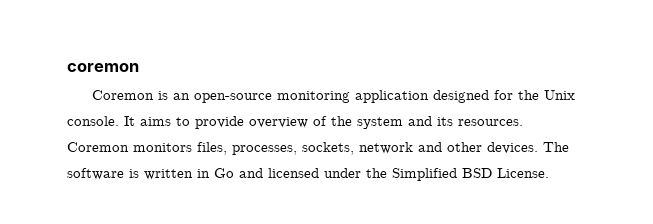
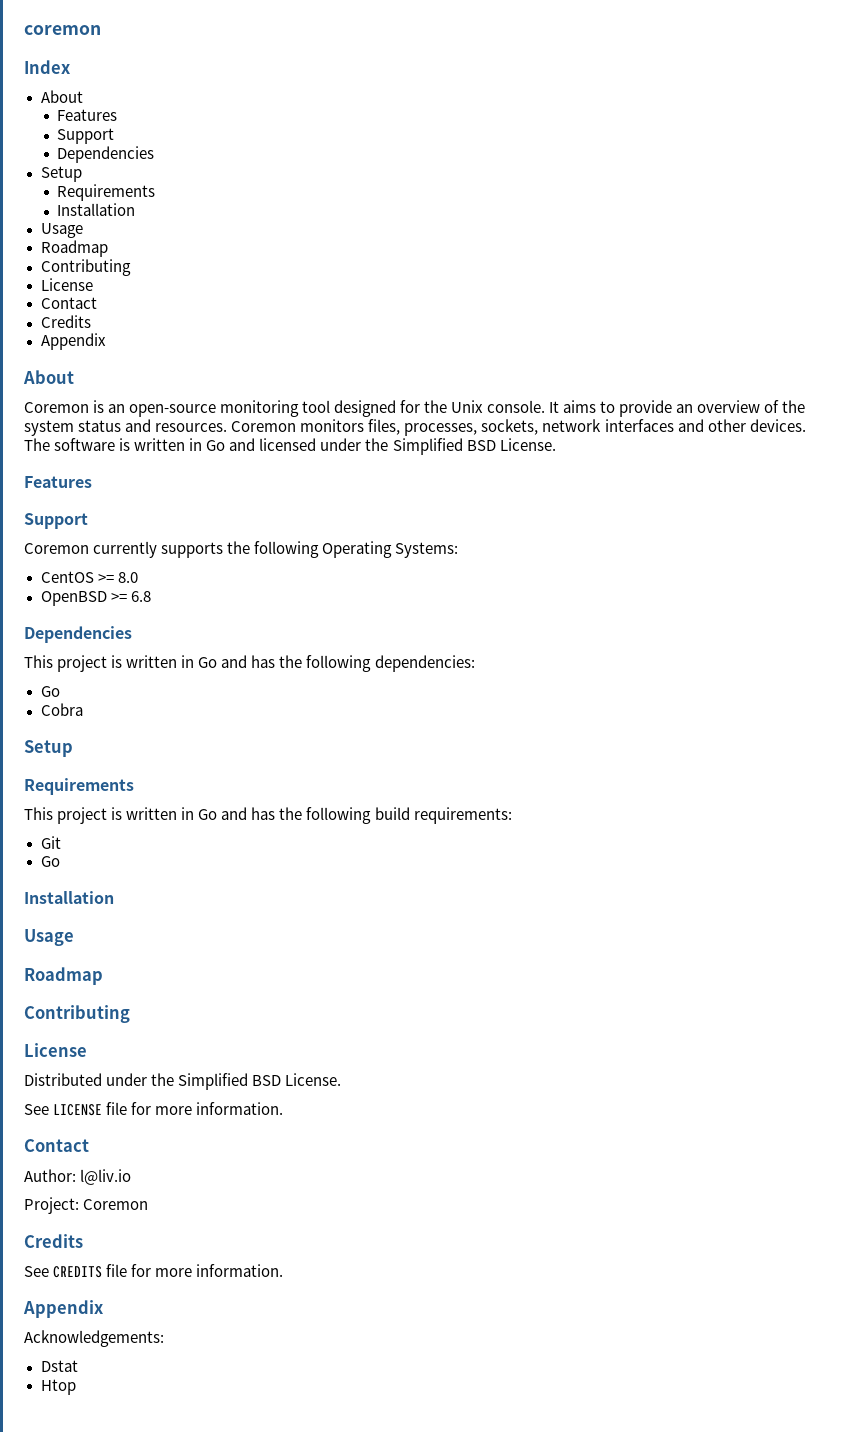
+ Index
+ About
+ Features
+ Support
+ Dependencies
+ Setup
+ Requirements
+ Installation
+ Usage
+ Roadmap
+ Contributing
+ License
+ Contact
+ Credits
+ Appendix
+ About
- Coremon is an open-source monitoring application designed for the Unix console.
+ Coremon is an open-source monitoring tool designed for the Unix console.
- It aims to provide overview of the system and its resources.
+ It aims to provide an overview of the system status and resources.
- Coremon monitors files, processes, sockets, network and other devices.
+ Coremon monitors files, processes, sockets, network interfaces and other devices.
  The software is written in Go and licensed under the Simplified BSD License.
+ Features
+ Support
+ Coremon currently supports the following Operating Systems:
+ CentOS >= 8.0
+ OpenBSD >= 6.8
+ Dependencies
+ This project is written in Go and has the following dependencies:
+ Go
+ Cobra
+ Setup
+ Requirements
+ This project is written in Go and has the following build requirements:
+ Git
+ Go
+ Installation
+ Usage
+ Roadmap
+ Contributing
+ License
+ Distributed under the Simplified BSD License.
+ See LICENSE file for more information.
+ Contact
+ Author: l@liv.io
+ Project: Coremon
+ Credits
+ See CREDITS file for more information.
+ Appendix
+ Acknowledgements:
+ Dstat
+ Htop

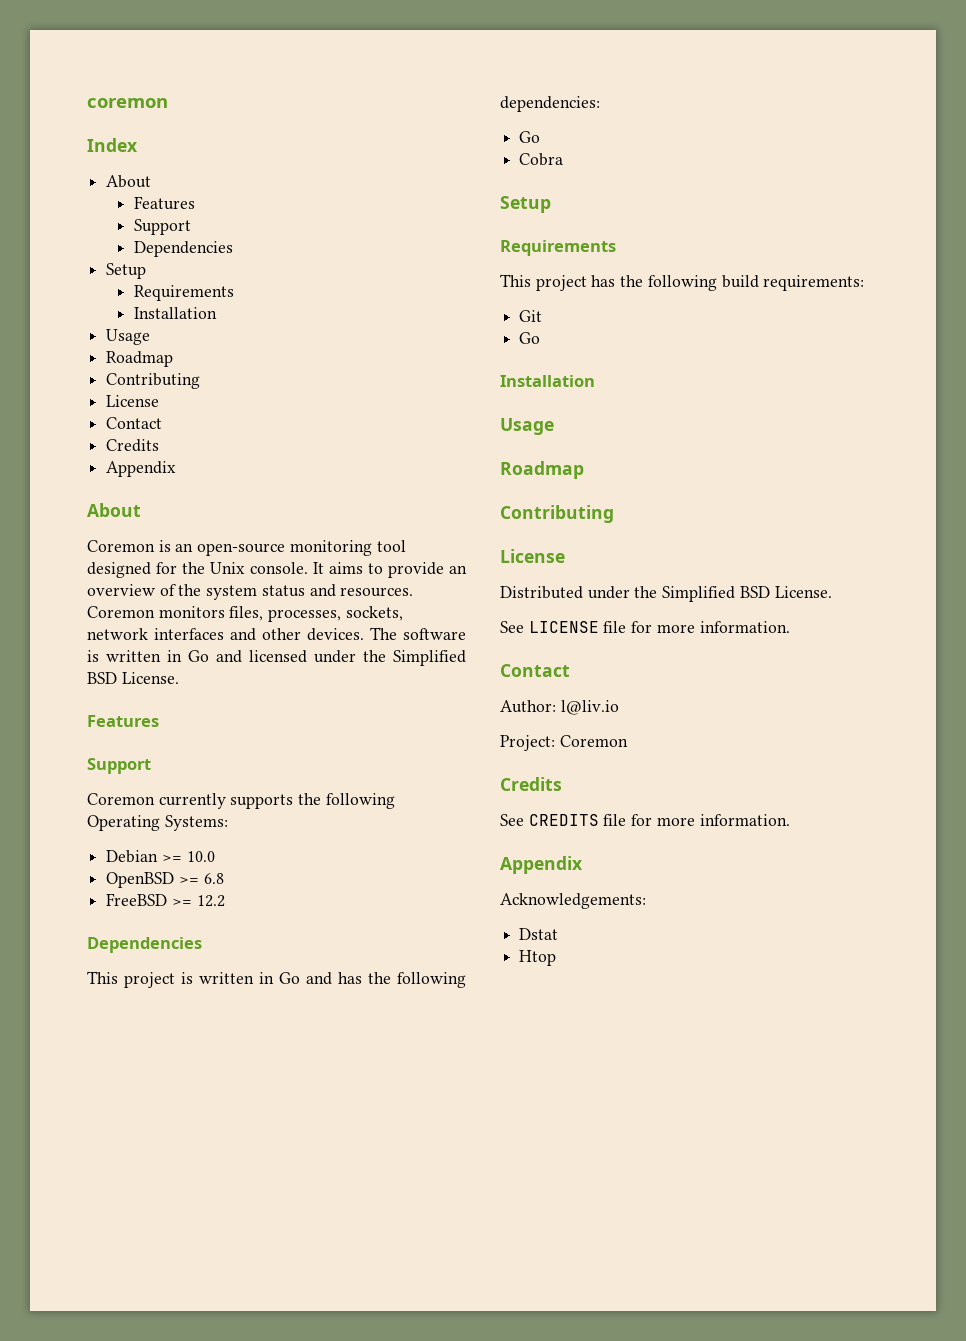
- CentOS >= 8.0
+ Debian >= 10.0
+ FreeBSD >= 12.2
- This project is written in Go and has the following build requirements:
+ This project has the following build requirements:

